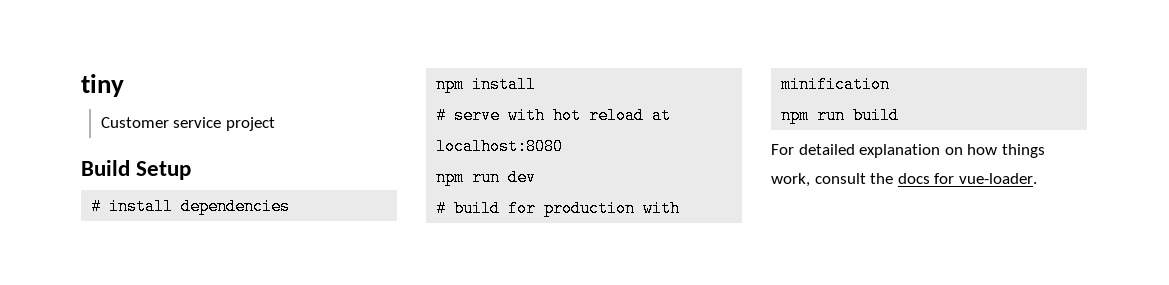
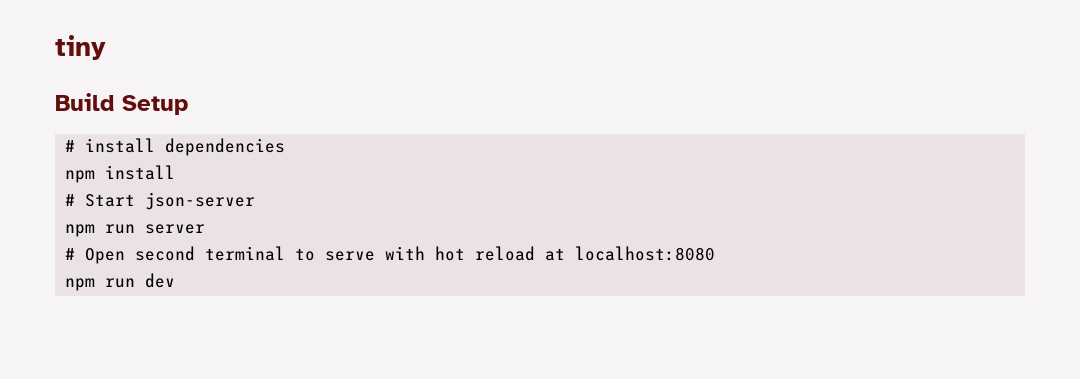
- Customer service project
- # serve with hot reload at localhost:8080
+ # Start json-server
+ npm run server
+ # Open second terminal to serve with hot reload at localhost:8080
- # build for production with minification
- npm run build
- For detailed explanation on how things work, consult the docs for vue-loader.

